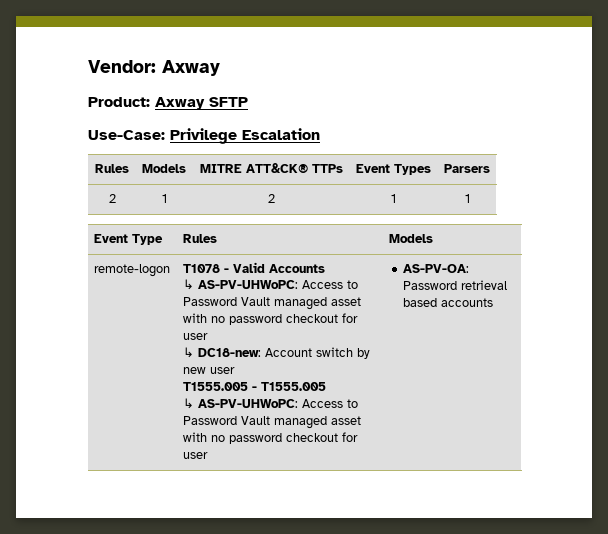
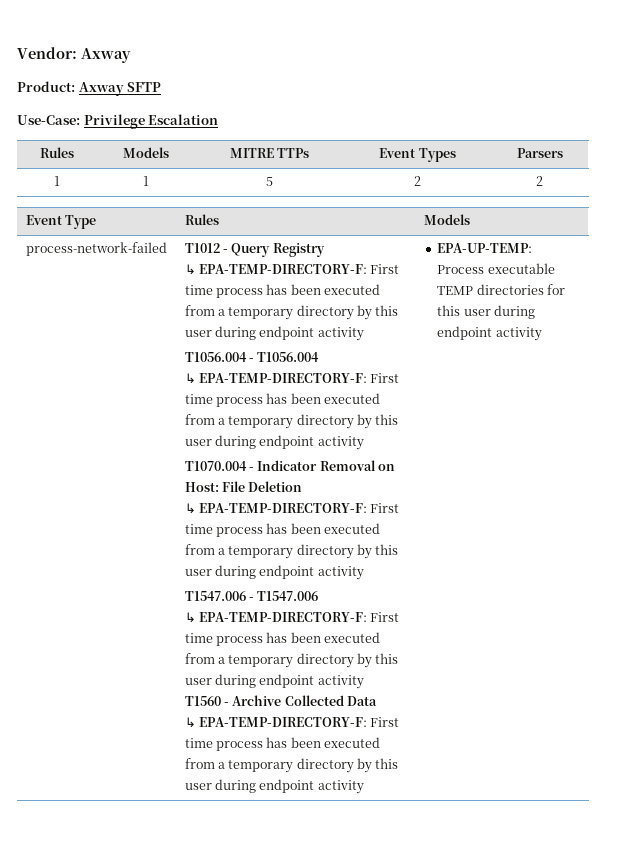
- Rules | Models | MITRE ATT&CK® TTPs | Event Types | Parsers
+ Rules | Models | MITRE TTPs | Event Types | Parsers
- 2 | 1 | 2 | 1 | 1
+ 1 | 1 | 5 | 2 | 2
- remote-logon | T1078 - Valid Accounts
- ↳ AS-PV-UHWoPC: Access to Password Vault managed asset with no password checkout for user
- ↳ DC18-new: Account switch by new user
- T1555.005 - T1555.005
- ↳ AS-PV-UHWoPC: Access to Password Vault managed asset with no password checkout for user | AS-PV-OA: Password retrieval based accounts
+ process-network-failed | T1012 - Query Registry
+ ↳ EPA-TEMP-DIRECTORY-F: First time process has been executed from a temporary directory by this user during endpoint activity
+ T1056.004 - T1056.004
+ ↳ EPA-TEMP-DIRECTORY-F: First time process has been executed from a temporary directory by this user during endpoint activity
+ T1070.004 - Indicator Removal on Host: File Deletion
+ ↳ EPA-TEMP-DIRECTORY-F: First time process has been executed from a temporary directory by this user during endpoint activity
+ T1547.006 - T1547.006
+ ↳ EPA-TEMP-DIRECTORY-F: First time process has been executed from a temporary directory by this user during endpoint activity
+ T1560 - Archive Collected Data
+ ↳ EPA-TEMP-DIRECTORY-F: First time process has been executed from a temporary directory by this user during endpoint activity | EPA-UP-TEMP: Process executable TEMP directories for this user during endpoint activity

